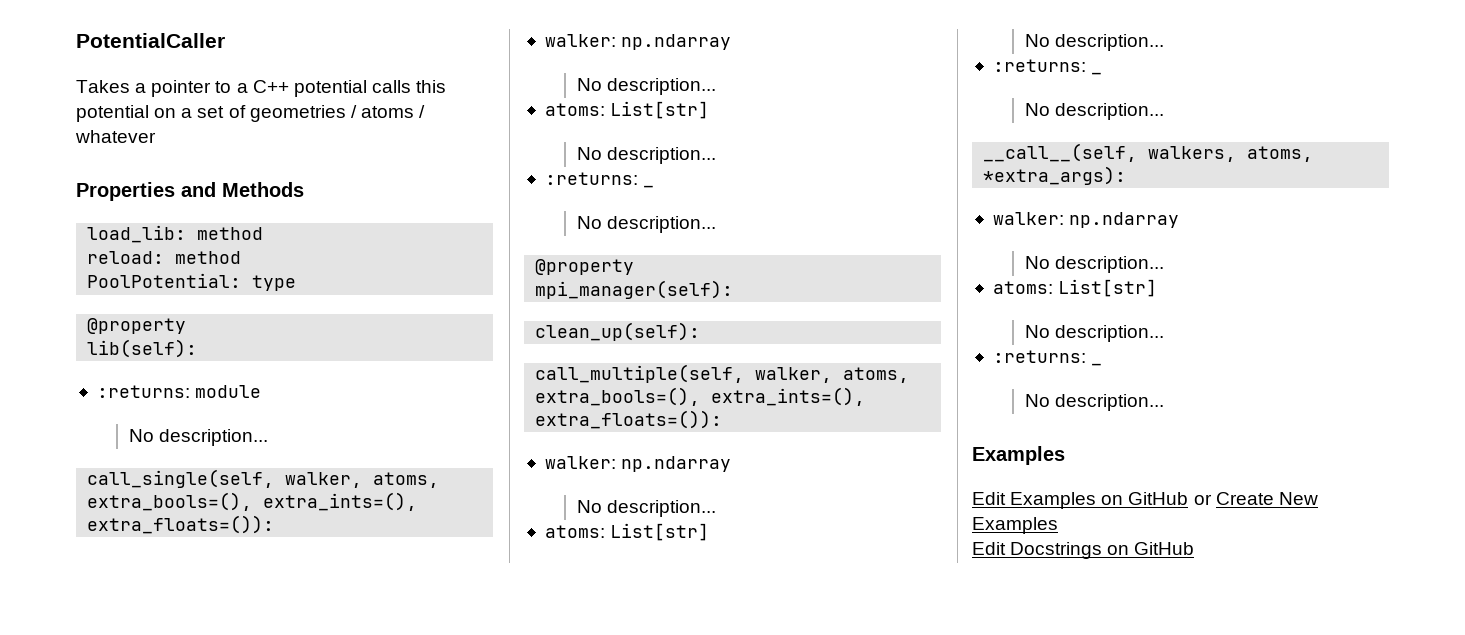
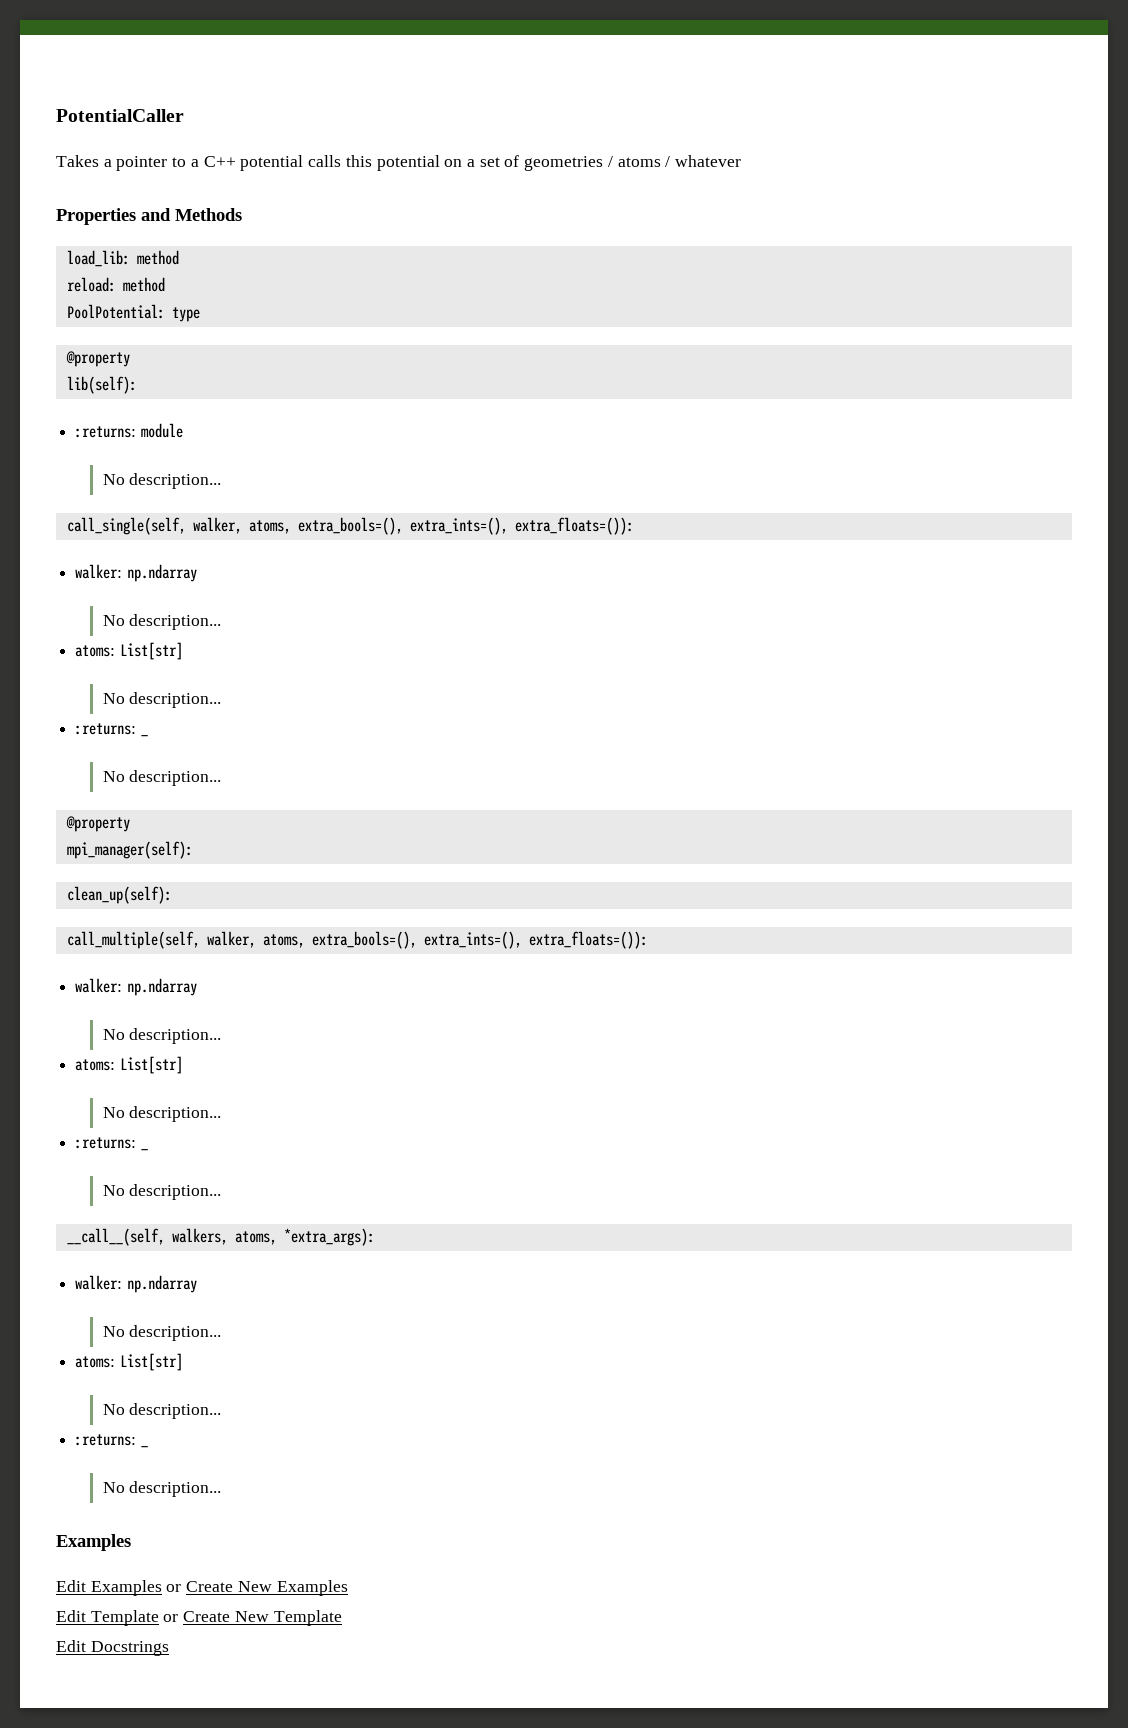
- Edit Examples on GitHub or Create New Examples
+ Edit Examples or Create New Examples
+ Edit Template or Create New Template
- Edit Docstrings on GitHub
+ Edit Docstrings

